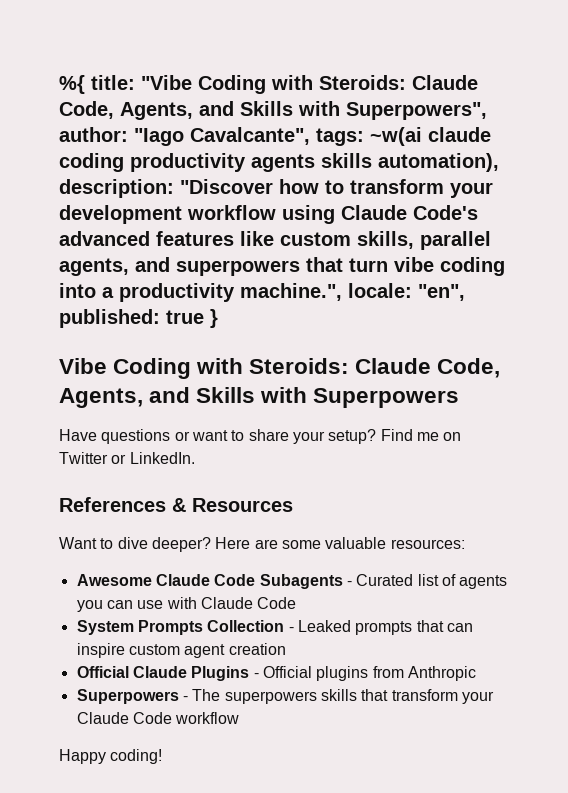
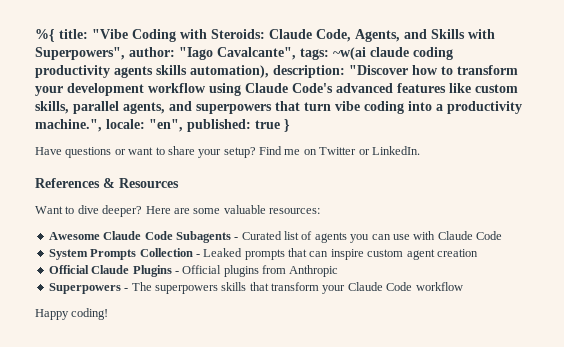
- Vibe Coding with Steroids: Claude Code, Agents, and Skills with Superpowers

